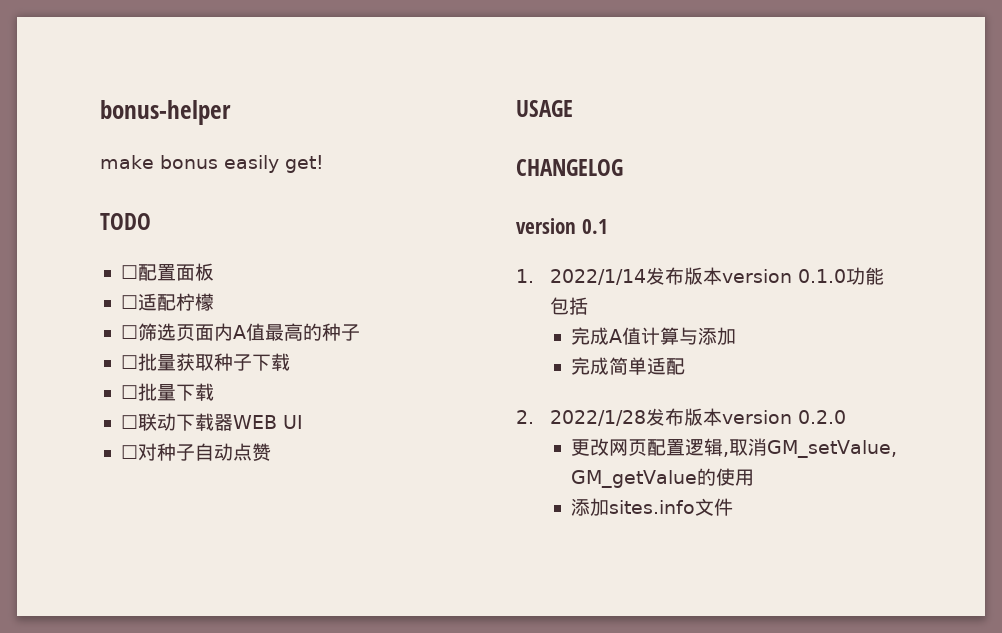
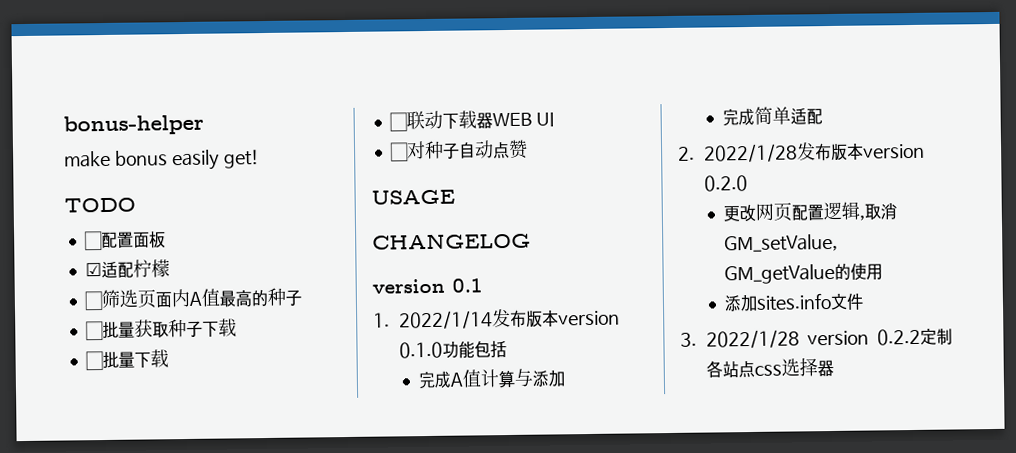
- ☐适配柠檬
+ ☑适配柠檬
+ 3. 2022/1/28 version 0.2.2定制各站点css选择器

